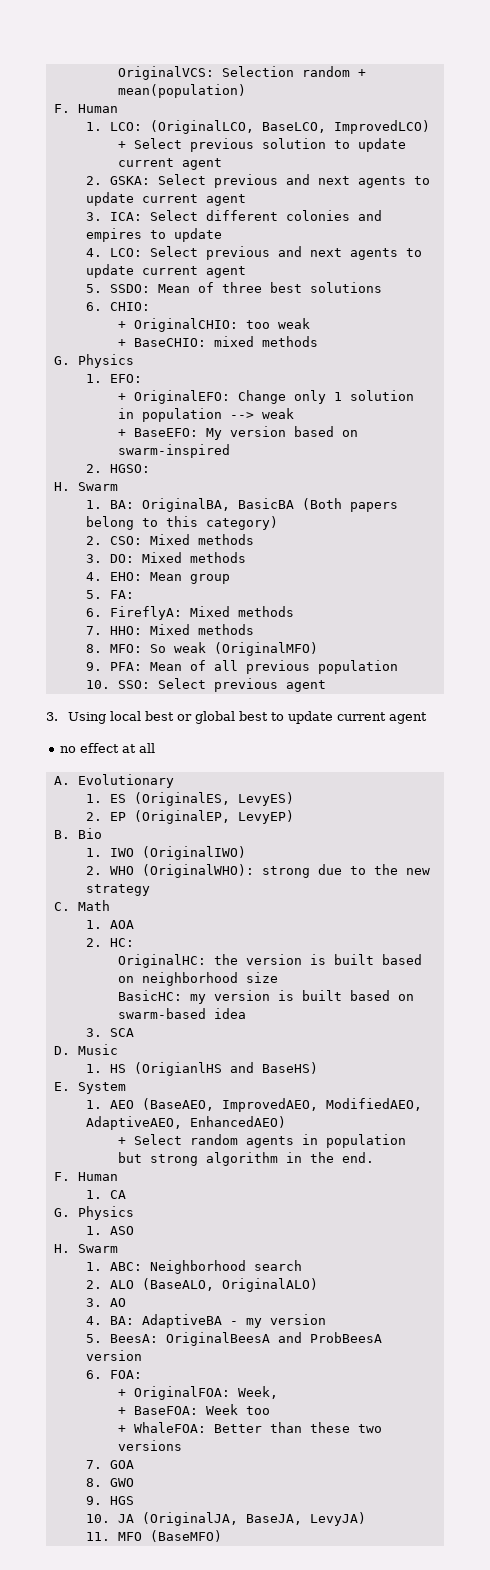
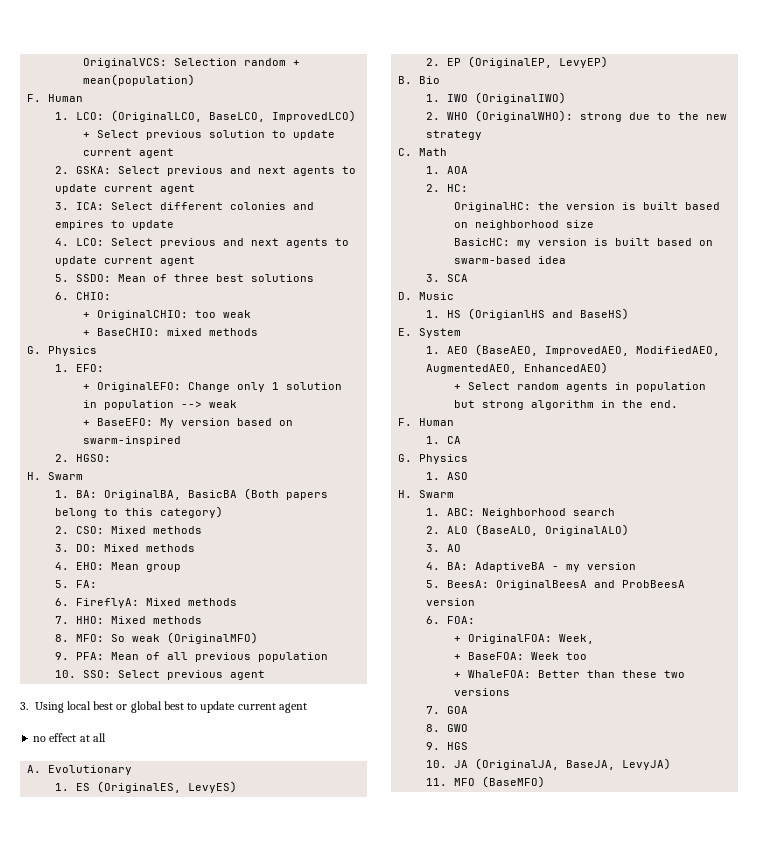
- 1. AEO (BaseAEO, ImprovedAEO, ModifiedAEO, AdaptiveAEO, EnhancedAEO)
+ 1. AEO (BaseAEO, ImprovedAEO, ModifiedAEO, AugmentedAEO, EnhancedAEO)

